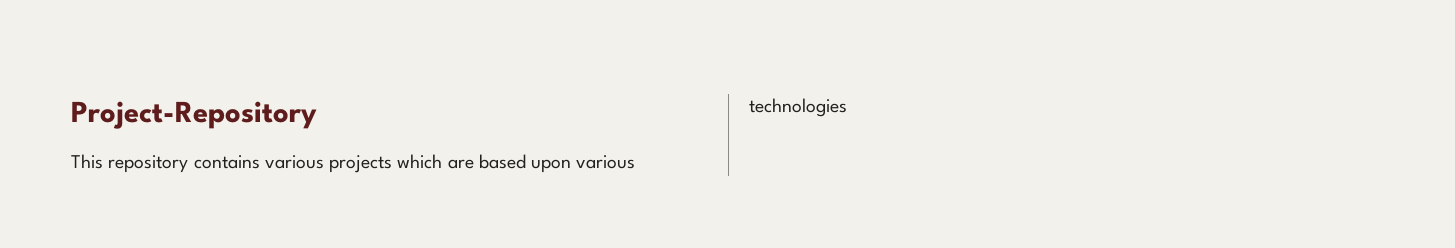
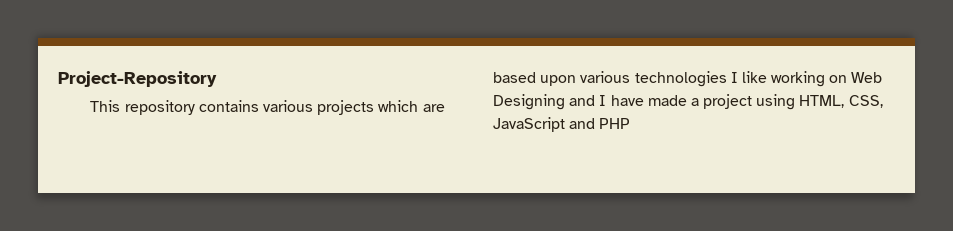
- This repository contains various projects which are based upon various technologies
+ This repository contains various projects which are based upon various technologies I like working on Web Designing and I have made a project using HTML, CSS, JavaScript and PHP

